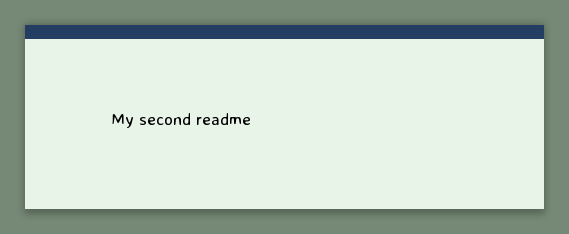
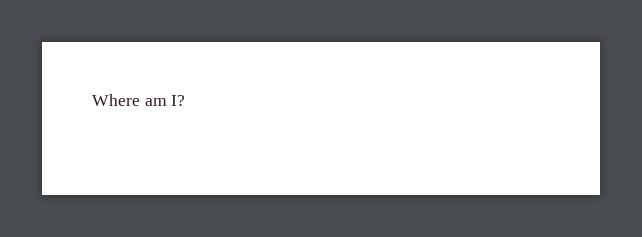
- My second readme
+ Where am I?

